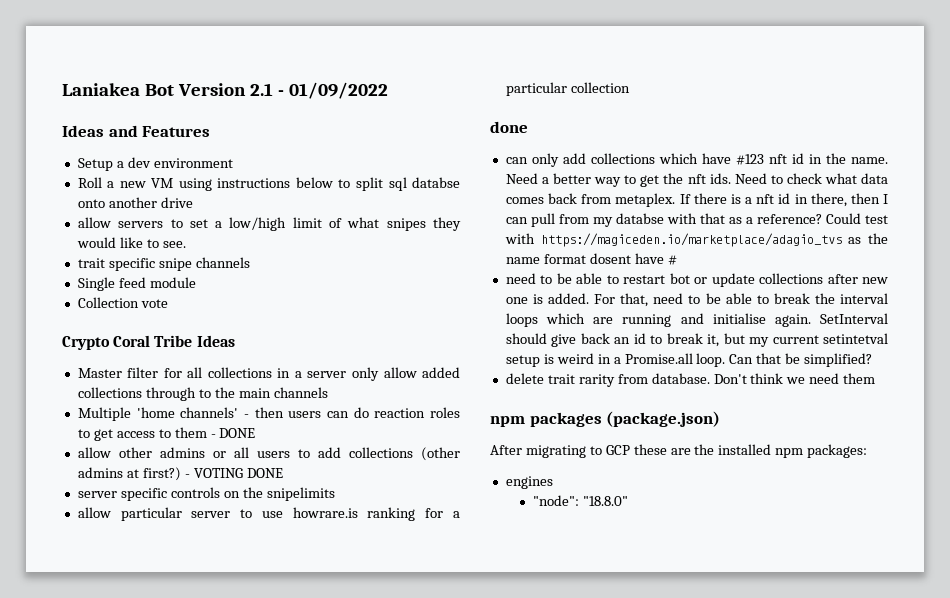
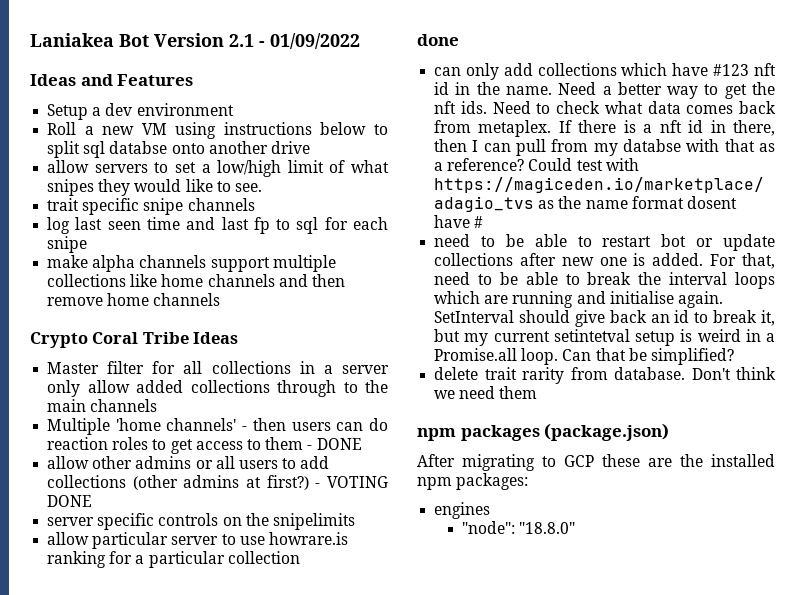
- Single feed module
- Collection vote
+ log last seen time and last fp to sql for each snipe
+ make alpha channels support multiple collections like home channels and then remove home channels

